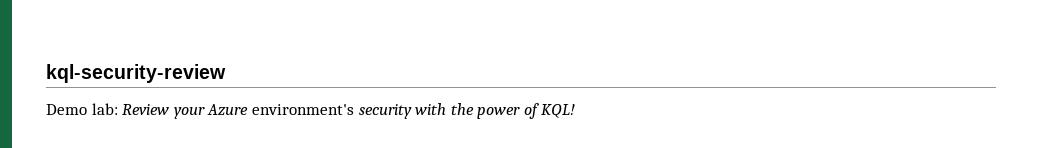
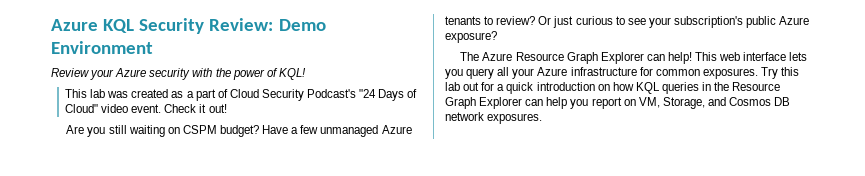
- kql-security-review
- Demo lab: Review your Azure environment's security with the power of KQL!
+ Azure KQL Security Review: Demo Environment
+ Review your Azure security with the power of KQL!
+ This lab was created as a part of Cloud Security Podcast's "24 Days of Cloud" video event. Check it out!
+ Are you still waiting on CSPM budget? Have a few unmanaged Azure tenants to review? Or just curious to see your subscription's public Azure exposure?
+ The Azure Resource Graph Explorer can help! This web interface lets you query all your Azure infrastructure for common exposures. Try this lab out for a quick introduction on how KQL queries in the Resource Graph Explorer can help you report on VM, Storage, and Cosmos DB network exposures.

